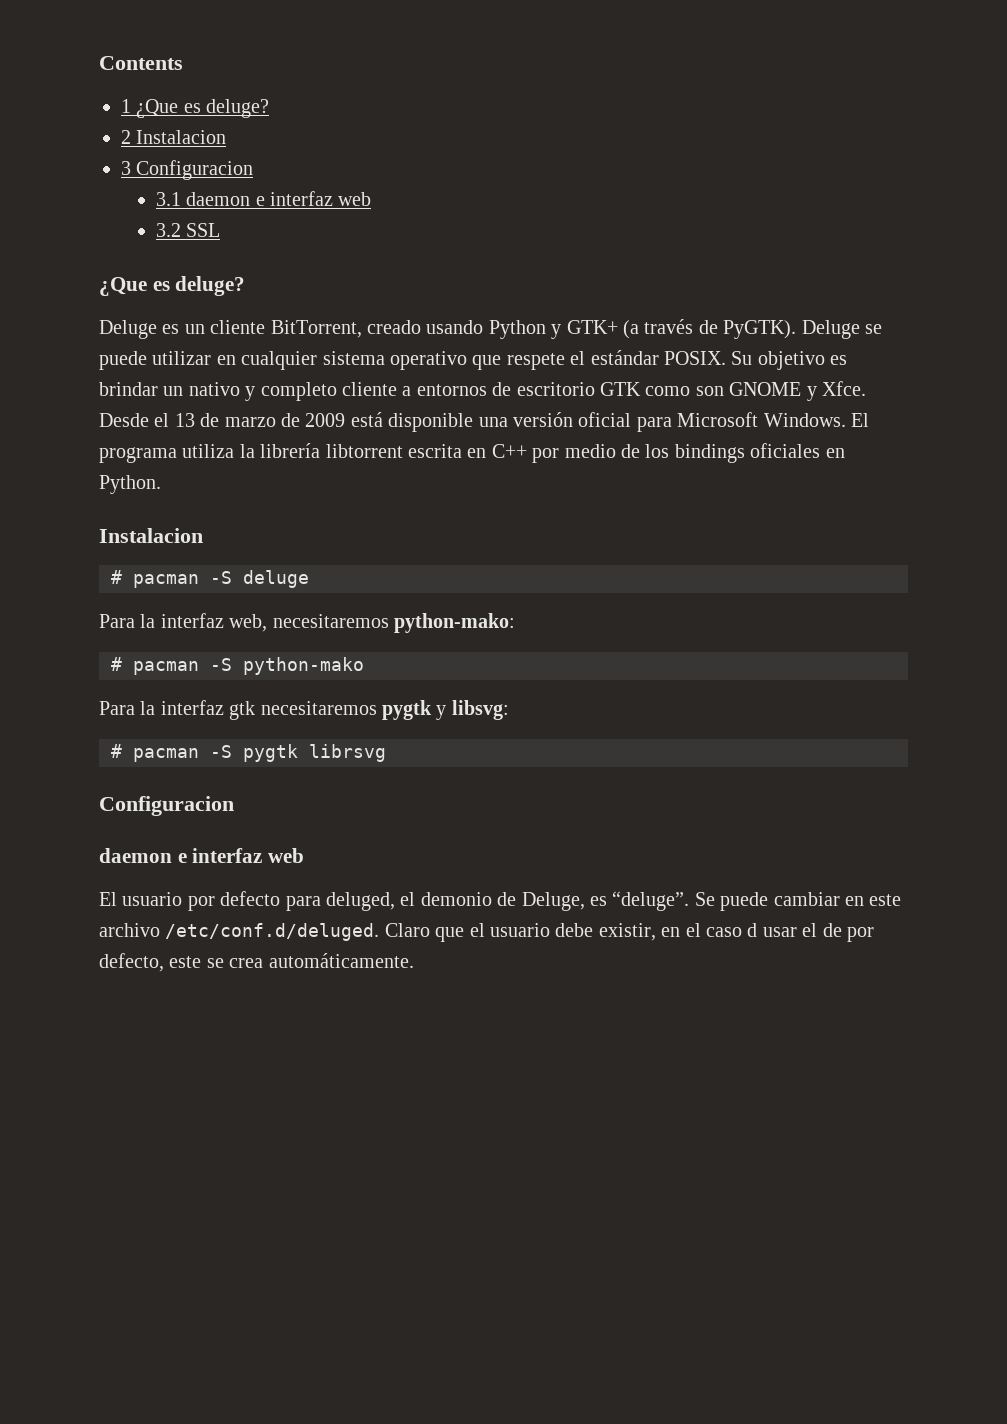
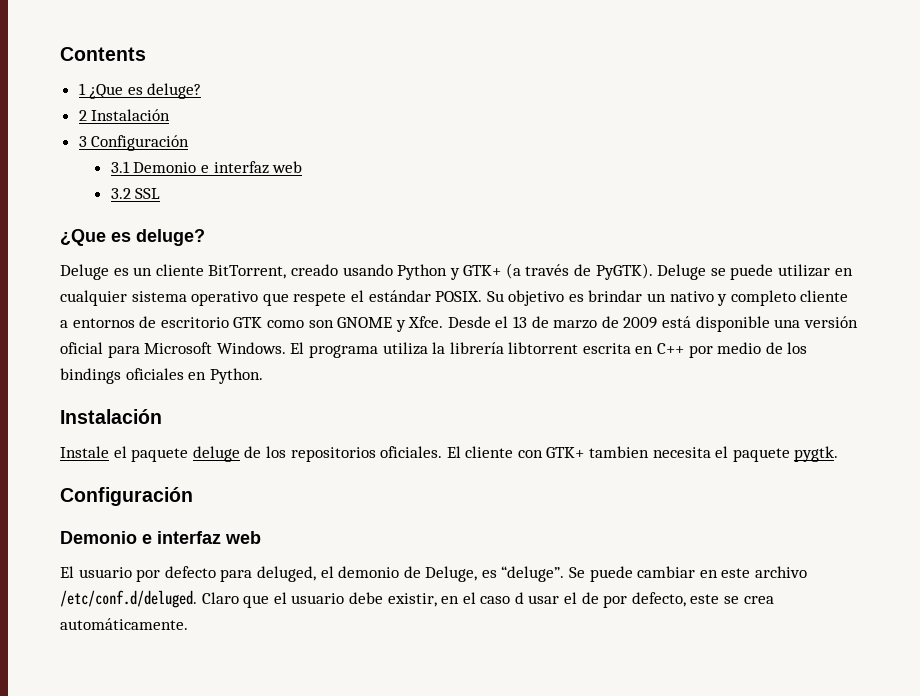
- 2 Instalacion
+ 2 Instalación
- 3 Configuracion
+ 3 Configuración
- 3.1 daemon e interfaz web
+ 3.1 Demonio e interfaz web
  El programa utiliza la librería libtorrent escrita en C++ por medio de los bindings oficiales en Python.
- Instalacion
- # pacman -S deluge
- Para la interfaz web, necesitaremos python-mako:
- # pacman -S python-mako
- Para la interfaz gtk necesitaremos pygtk y libsvg:
- # pacman -S pygtk librsvg
- Configuracion
- daemon e interfaz web
+ Instalación
+ Instale el paquete deluge de los repositorios oficiales. El cliente con GTK+ tambien necesita el paquete pygtk.
+ Configuración
+ Demonio e interfaz web

